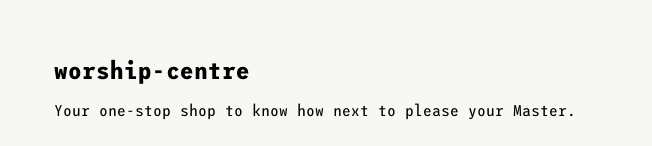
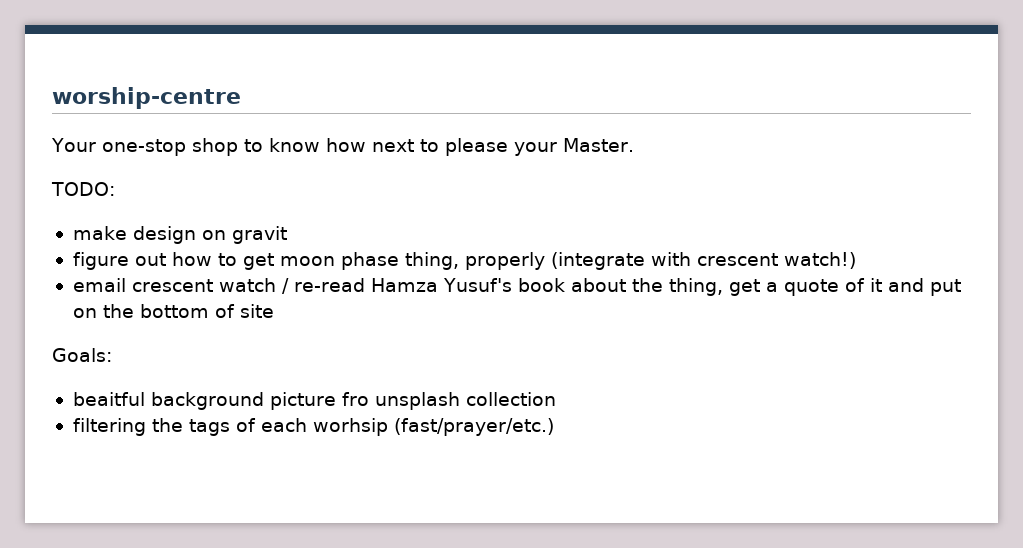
+ TODO:
+ make design on gravit
+ figure out how to get moon phase thing, properly (integrate with crescent watch!)
+ email crescent watch / re-read Hamza Yusuf's book about the thing, get a quote of it and put on the bottom of site
+ Goals:
+ beaitful background picture fro unsplash collection
+ filtering the tags of each worhsip (fast/prayer/etc.)

